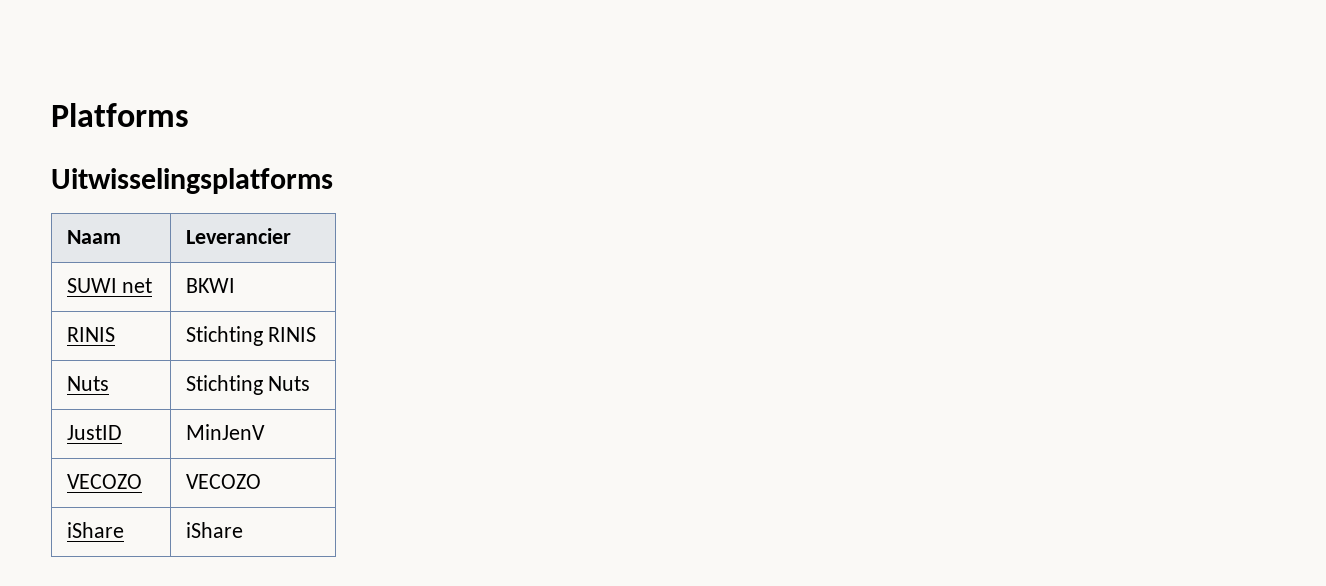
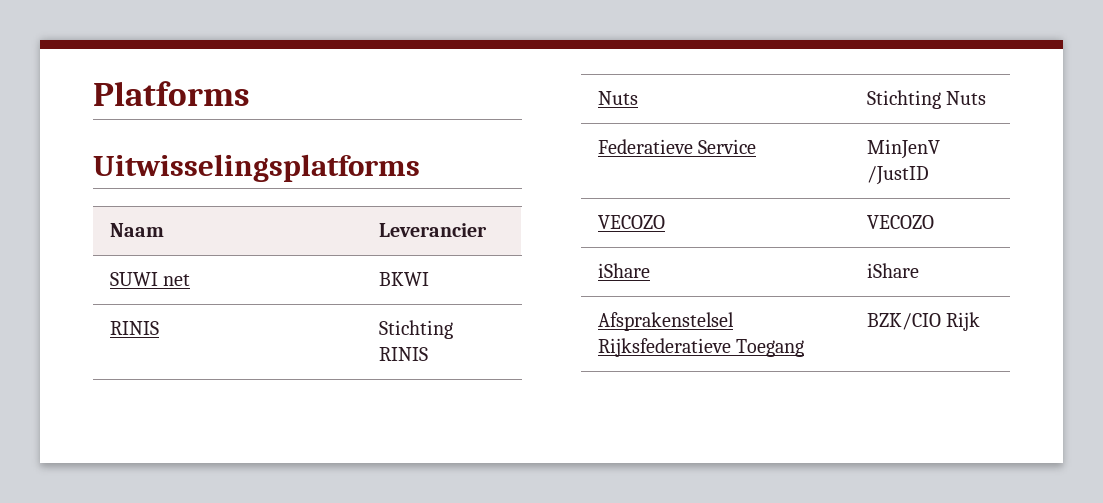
- JustID | MinJenV
+ Federatieve Service | MinJenV /JustID
+ Afsprakenstelsel Rijksfederatieve Toegang | BZK/CIO Rijk

